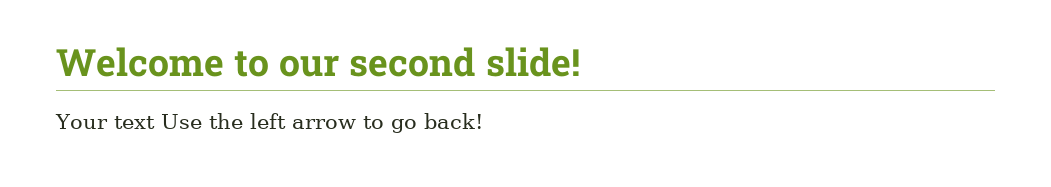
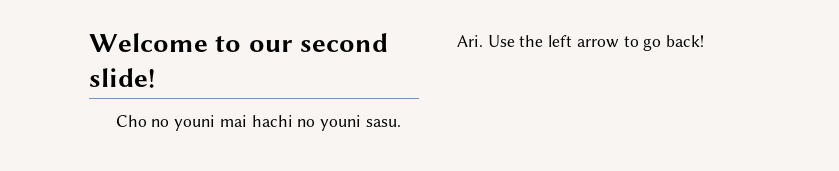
- Your text Use the left arrow to go back!
+ Cho no youni mai hachi no youni sasu. Ari. Use the left arrow to go back!

